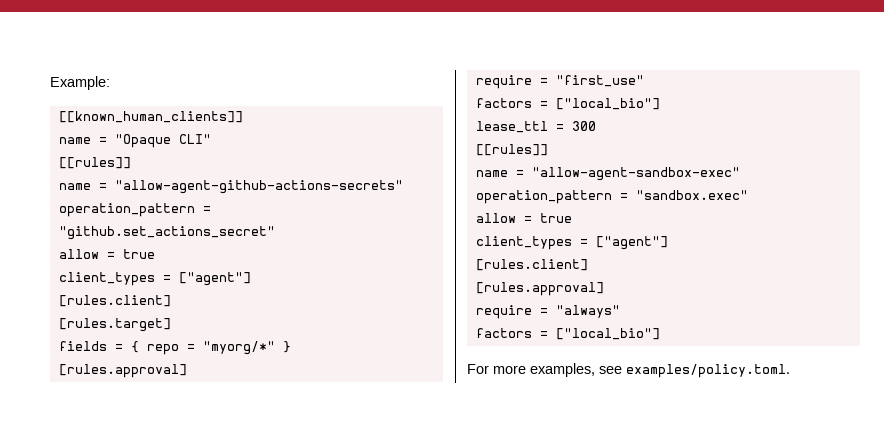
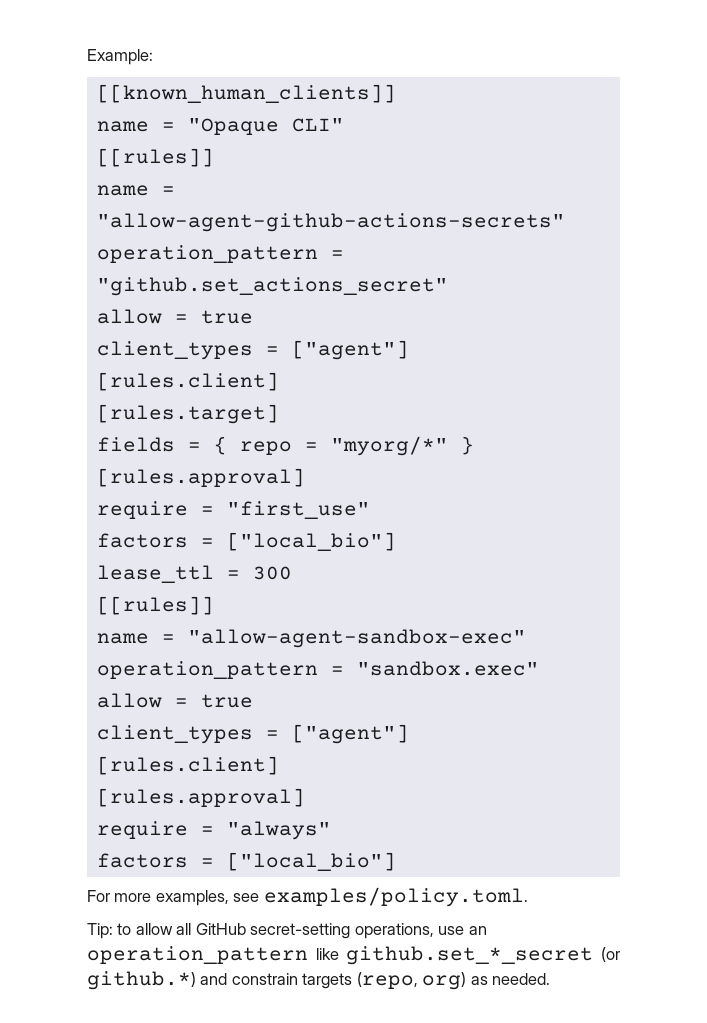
+ Tip: to allow all GitHub secret-setting operations, use an operation_pattern like github.set_*_secret (or github.*) and constrain targets (repo, org) as needed.

